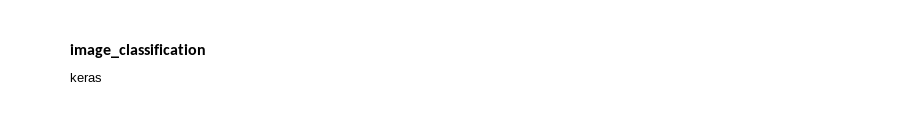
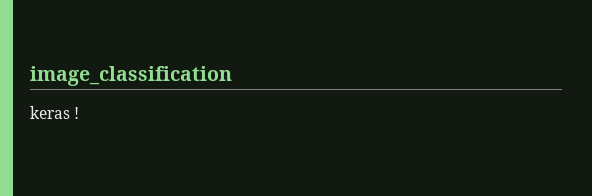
- keras
+ keras !

